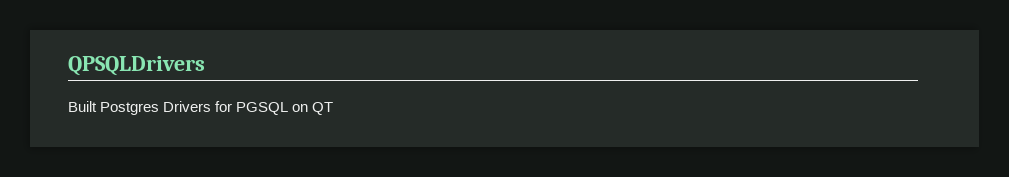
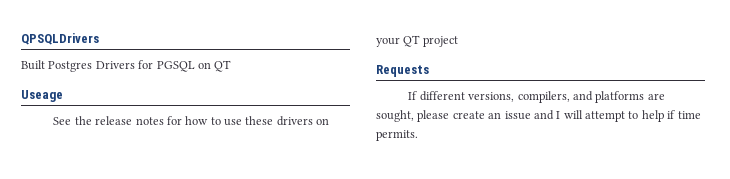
+ Useage
+ See the release notes for how to use these drivers on your QT project
+ Requests
+ If different versions, compilers, and platforms are sought, please create an issue and I will attempt to help if time permits.

